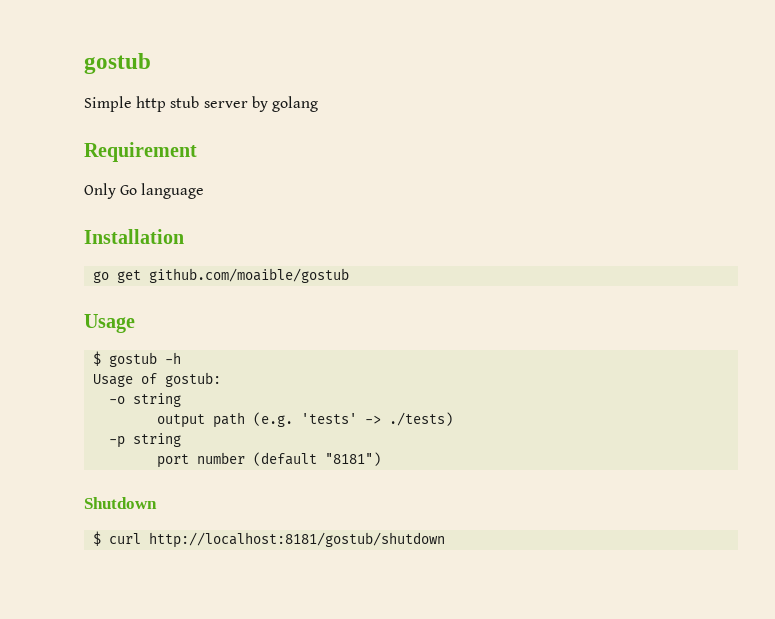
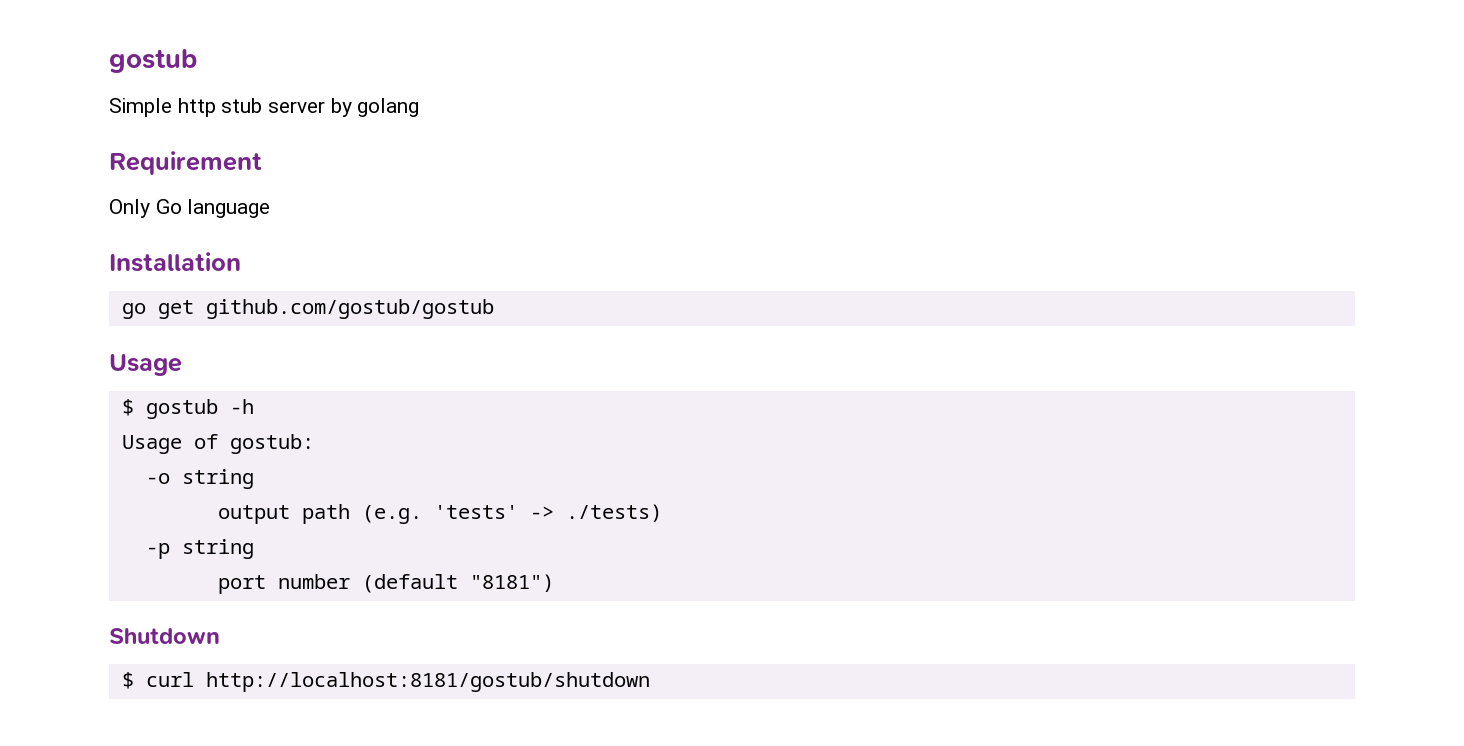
- go get github.com/moaible/gostub
+ go get github.com/gostub/gostub

